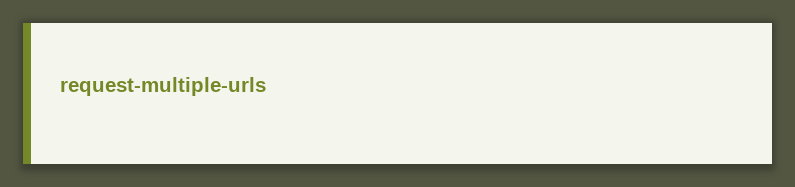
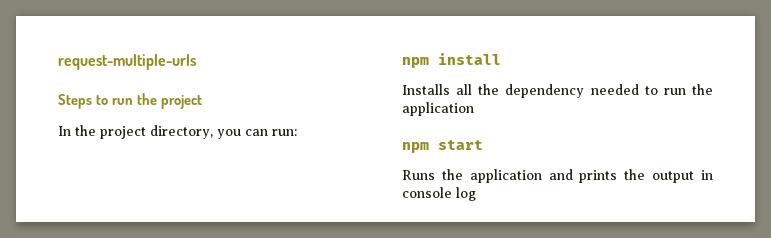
+ Steps to run the project
+ In the project directory, you can run:
+ npm install
+ Installs all the dependency needed to run the application
+ npm start
+ Runs the application and prints the output in console log

